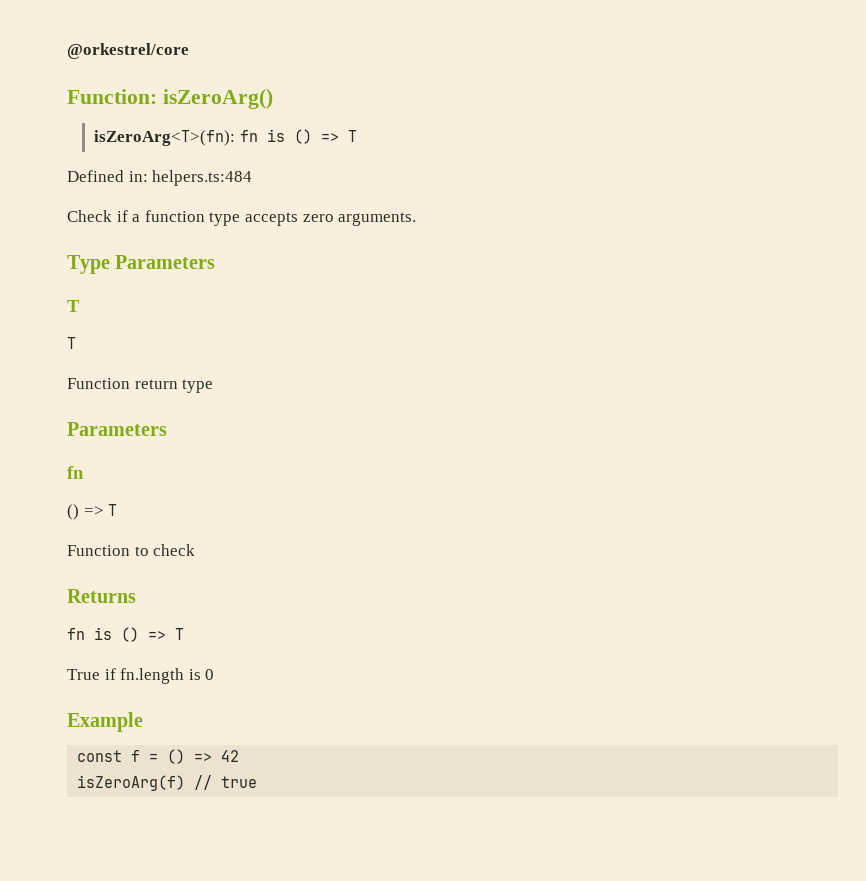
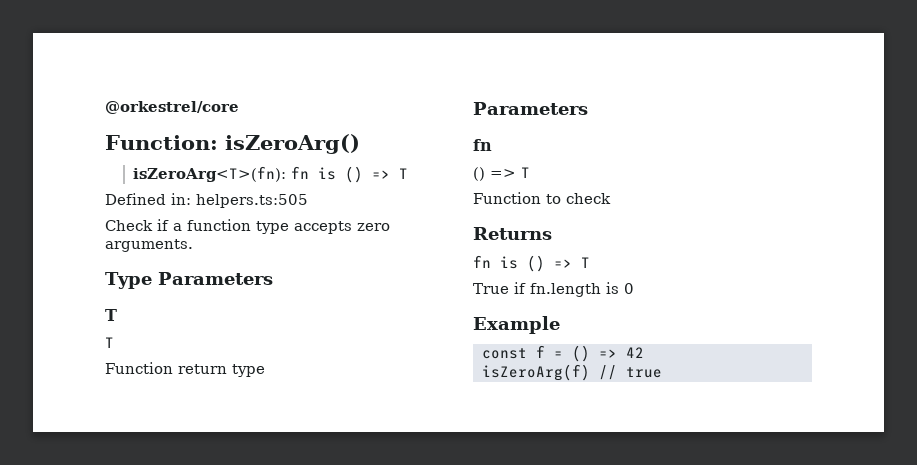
- Defined in: helpers.ts:484
+ Defined in: helpers.ts:505

